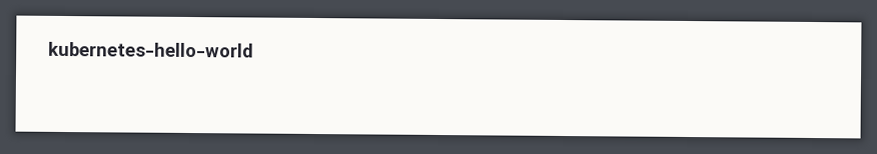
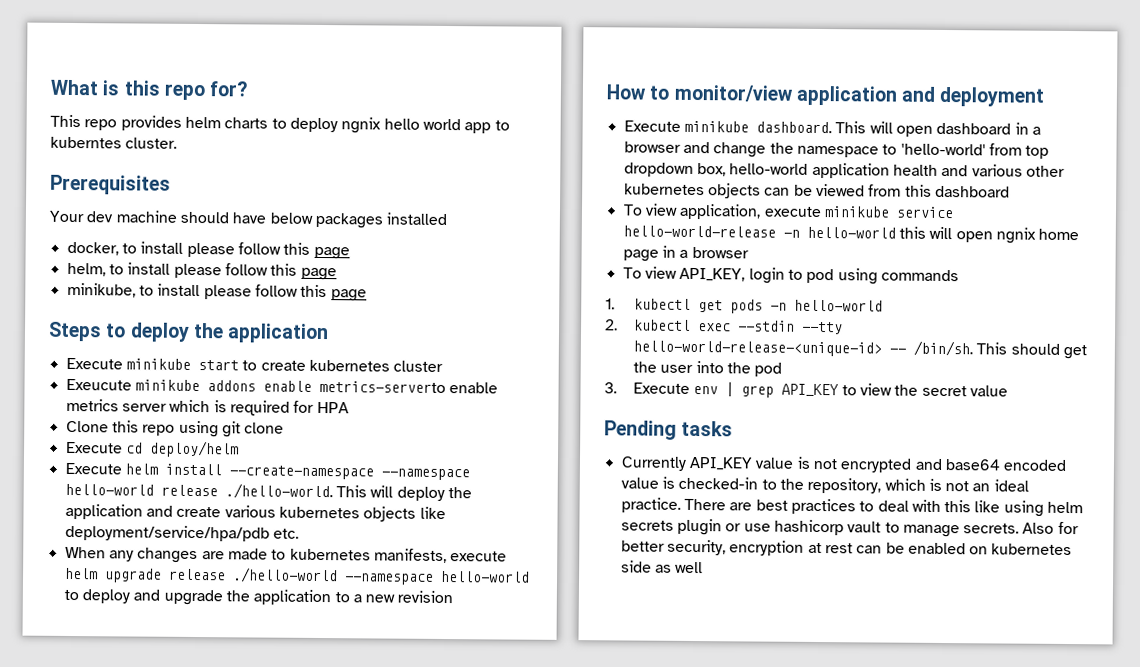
- kubernetes-hello-world
+ What is this repo for?
+ This repo provides helm charts to deploy ngnix hello world app to kuberntes cluster.
+ Prerequisites
+ Your dev machine should have below packages installed
+ docker, to install please follow this page
+ helm, to install please follow this page
+ minikube, to install please follow this page
+ Steps to deploy the application
+ Execute minikube start to create kubernetes cluster
+ Exeucute minikube addons enable metrics-serverto enable metrics server which is required for HPA
+ Clone this repo using git clone
+ Execute cd deploy/helm
+ Execute helm install --create-namespace --namespace hello-world release ./hello-world. This will deploy the application and create various kubernetes objects like deployment/service/hpa/pdb etc.
+ When any changes are made to kubernetes manifests, execute helm upgrade release ./hello-world --namespace hello-world to deploy and upgrade the application to a new revision
+ How to monitor/view application and deployment
+ Execute minikube dashboard. This will open dashboard in a browser and change the namespace to 'hello-world' from top dropdown box, hello-world application health and various other kubernetes objects can be viewed from this dashboard
+ To view application, execute minikube service hello-world-release -n hello-world this will open ngnix home page in a browser
+ To view API_KEY, login to pod using commands
+ 1. kubectl get pods -n hello-world
+ 2. kubectl exec --stdin --tty hello-world-release-<unique-id> -- /bin/sh. This should get the user into the pod
+ 3. Execute env | grep API_KEY to view the secret value
+ Pending tasks
+ Currently API_KEY value is not encrypted and base64 encoded value is checked-in to the repository, which is not an ideal practice. There are best practices to deal with this like using helm secrets plugin or use hashicorp vault to manage secrets. Also for better security, encryption at rest can be enabled on kubernetes side as well

